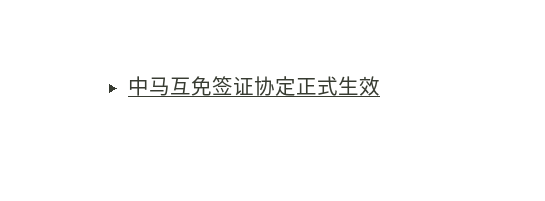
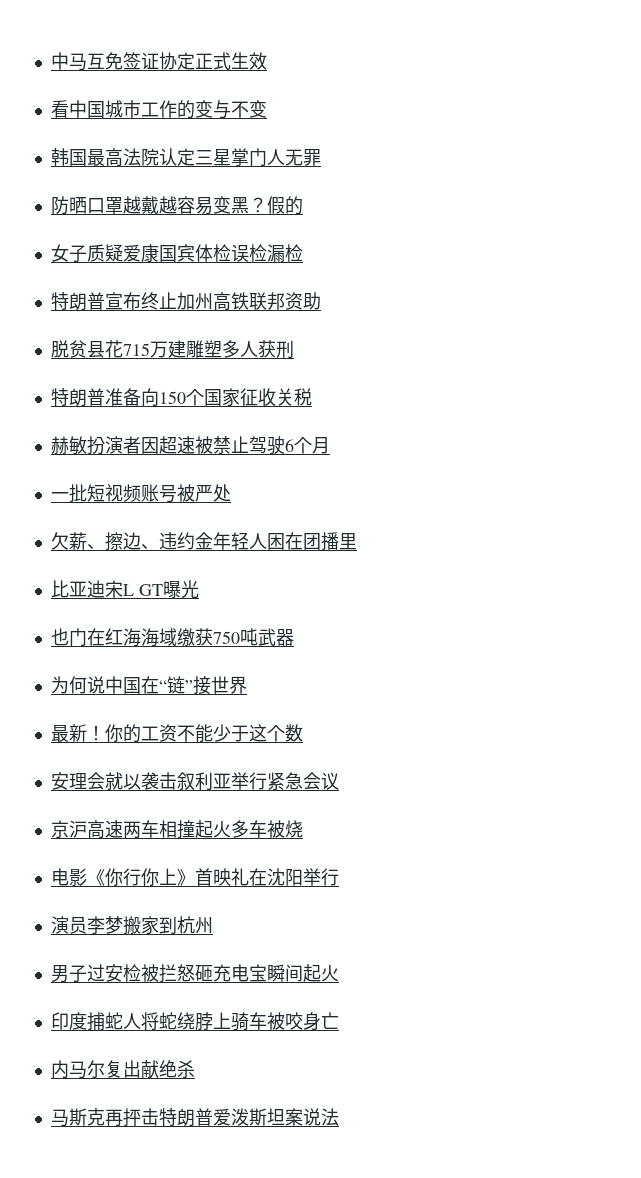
+ 看中国城市工作的变与不变
+ 韩国最高法院认定三星掌门人无罪
+ 防晒口罩越戴越容易变黑？假的
+ 女子质疑爱康国宾体检误检漏检
+ 特朗普宣布终止加州高铁联邦资助
+ 脱贫县花715万建雕塑多人获刑
+ 特朗普准备向150个国家征收关税
+ 赫敏扮演者因超速被禁止驾驶6个月
+ 一批短视频账号被严处
+ 欠薪、擦边、违约金年轻人困在团播里
+ 比亚迪宋L GT曝光
+ 也门在红海海域缴获750吨武器
+ 为何说中国在“链”接世界
+ 最新！你的工资不能少于这个数
+ 安理会就以袭击叙利亚举行紧急会议
+ 京沪高速两车相撞起火多车被烧
+ 电影《你行你上》首映礼在沈阳举行
+ 演员李梦搬家到杭州
+ 男子过安检被拦怒砸充电宝瞬间起火
+ 印度捕蛇人将蛇绕脖上骑车被咬身亡
+ 内马尔复出献绝杀
+ 马斯克再抨击特朗普爱泼斯坦案说法

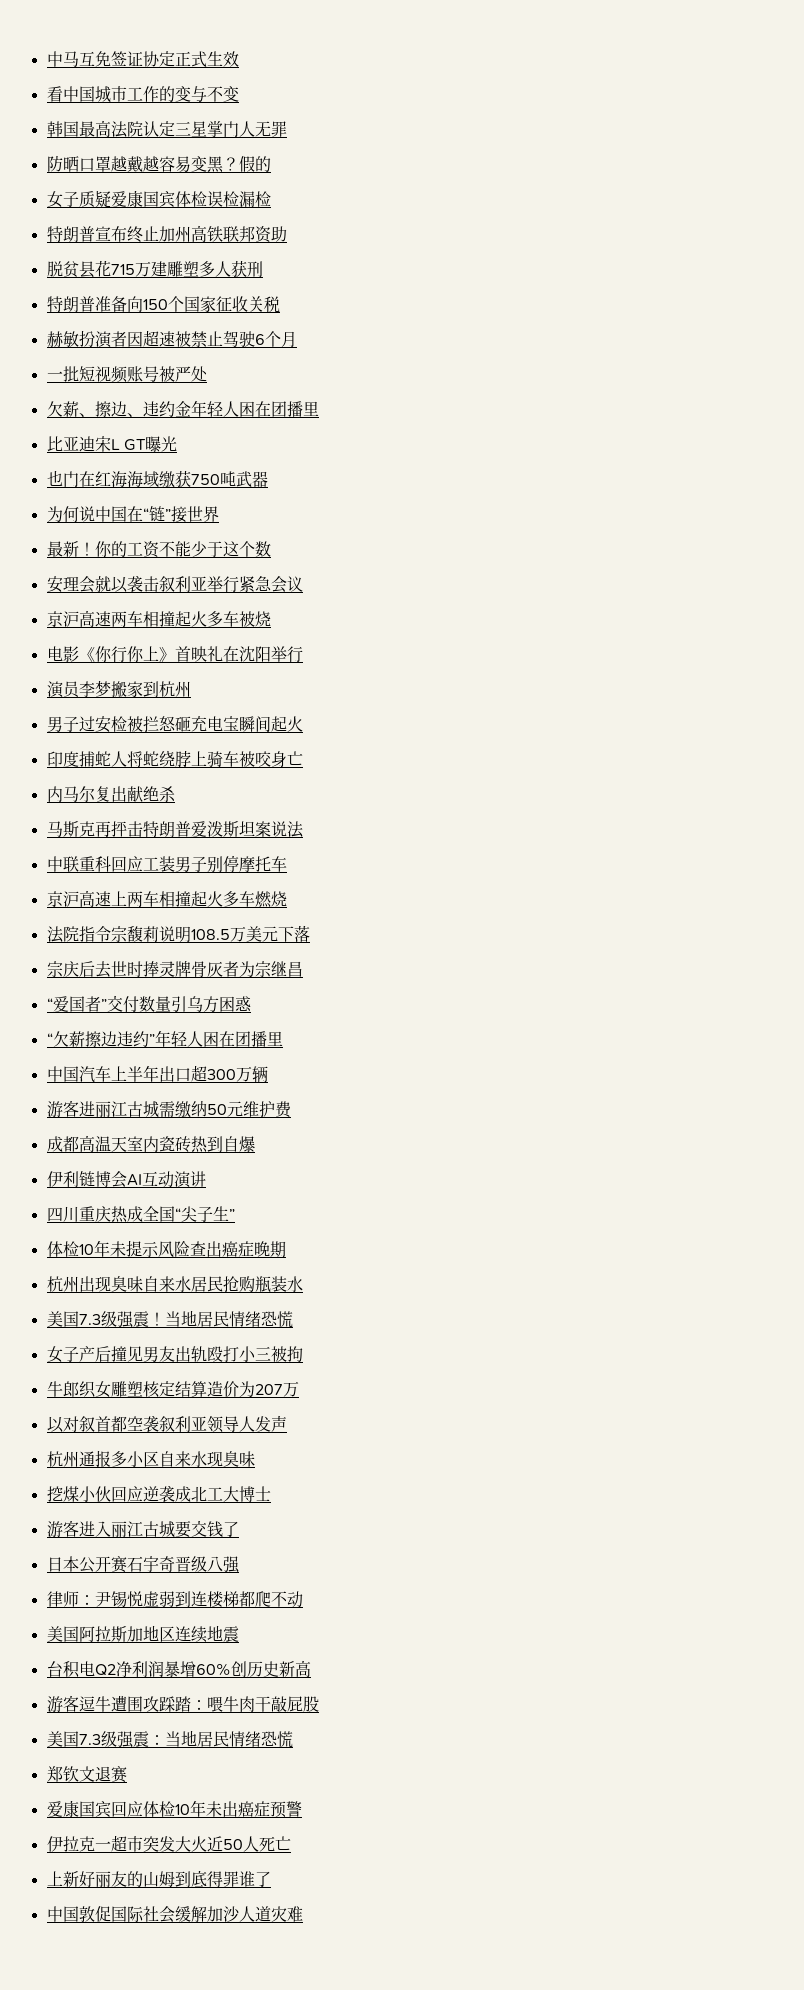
+ 中联重科回应工装男子别停摩托车
+ 京沪高速上两车相撞起火多车燃烧
+ 法院指令宗馥莉说明108.5万美元下落
+ 宗庆后去世时捧灵牌骨灰者为宗继昌
+ “爱国者”交付数量引乌方困惑
+ “欠薪擦边违约”年轻人困在团播里
+ 中国汽车上半年出口超300万辆
+ 游客进丽江古城需缴纳50元维护费
+ 成都高温天室内瓷砖热到自爆
+ 伊利链博会AI互动演讲
+ 四川重庆热成全国“尖子生”
+ 体检10年未提示风险查出癌症晚期
+ 杭州出现臭味自来水居民抢购瓶装水
+ 美国7.3级强震！当地居民情绪恐慌
+ 女子产后撞见男友出轨殴打小三被拘
+ 牛郎织女雕塑核定结算造价为207万
+ 以对叙首都空袭叙利亚领导人发声
+ 杭州通报多小区自来水现臭味
+ 挖煤小伙回应逆袭成北工大博士
+ 游客进入丽江古城要交钱了
+ 日本公开赛石宇奇晋级八强
+ 律师：尹锡悦虚弱到连楼梯都爬不动
+ 美国阿拉斯加地区连续地震
+ 台积电Q2净利润暴增60%创历史新高
+ 游客逗牛遭围攻踩踏：喂牛肉干敲屁股
+ 美国7.3级强震：当地居民情绪恐慌
+ 郑钦文退赛
+ 爱康国宾回应体检10年未出癌症预警
+ 伊拉克一超市突发大火近50人死亡
+ 上新好丽友的山姆到底得罪谁了
+ 中国敦促国际社会缓解加沙人道灾难

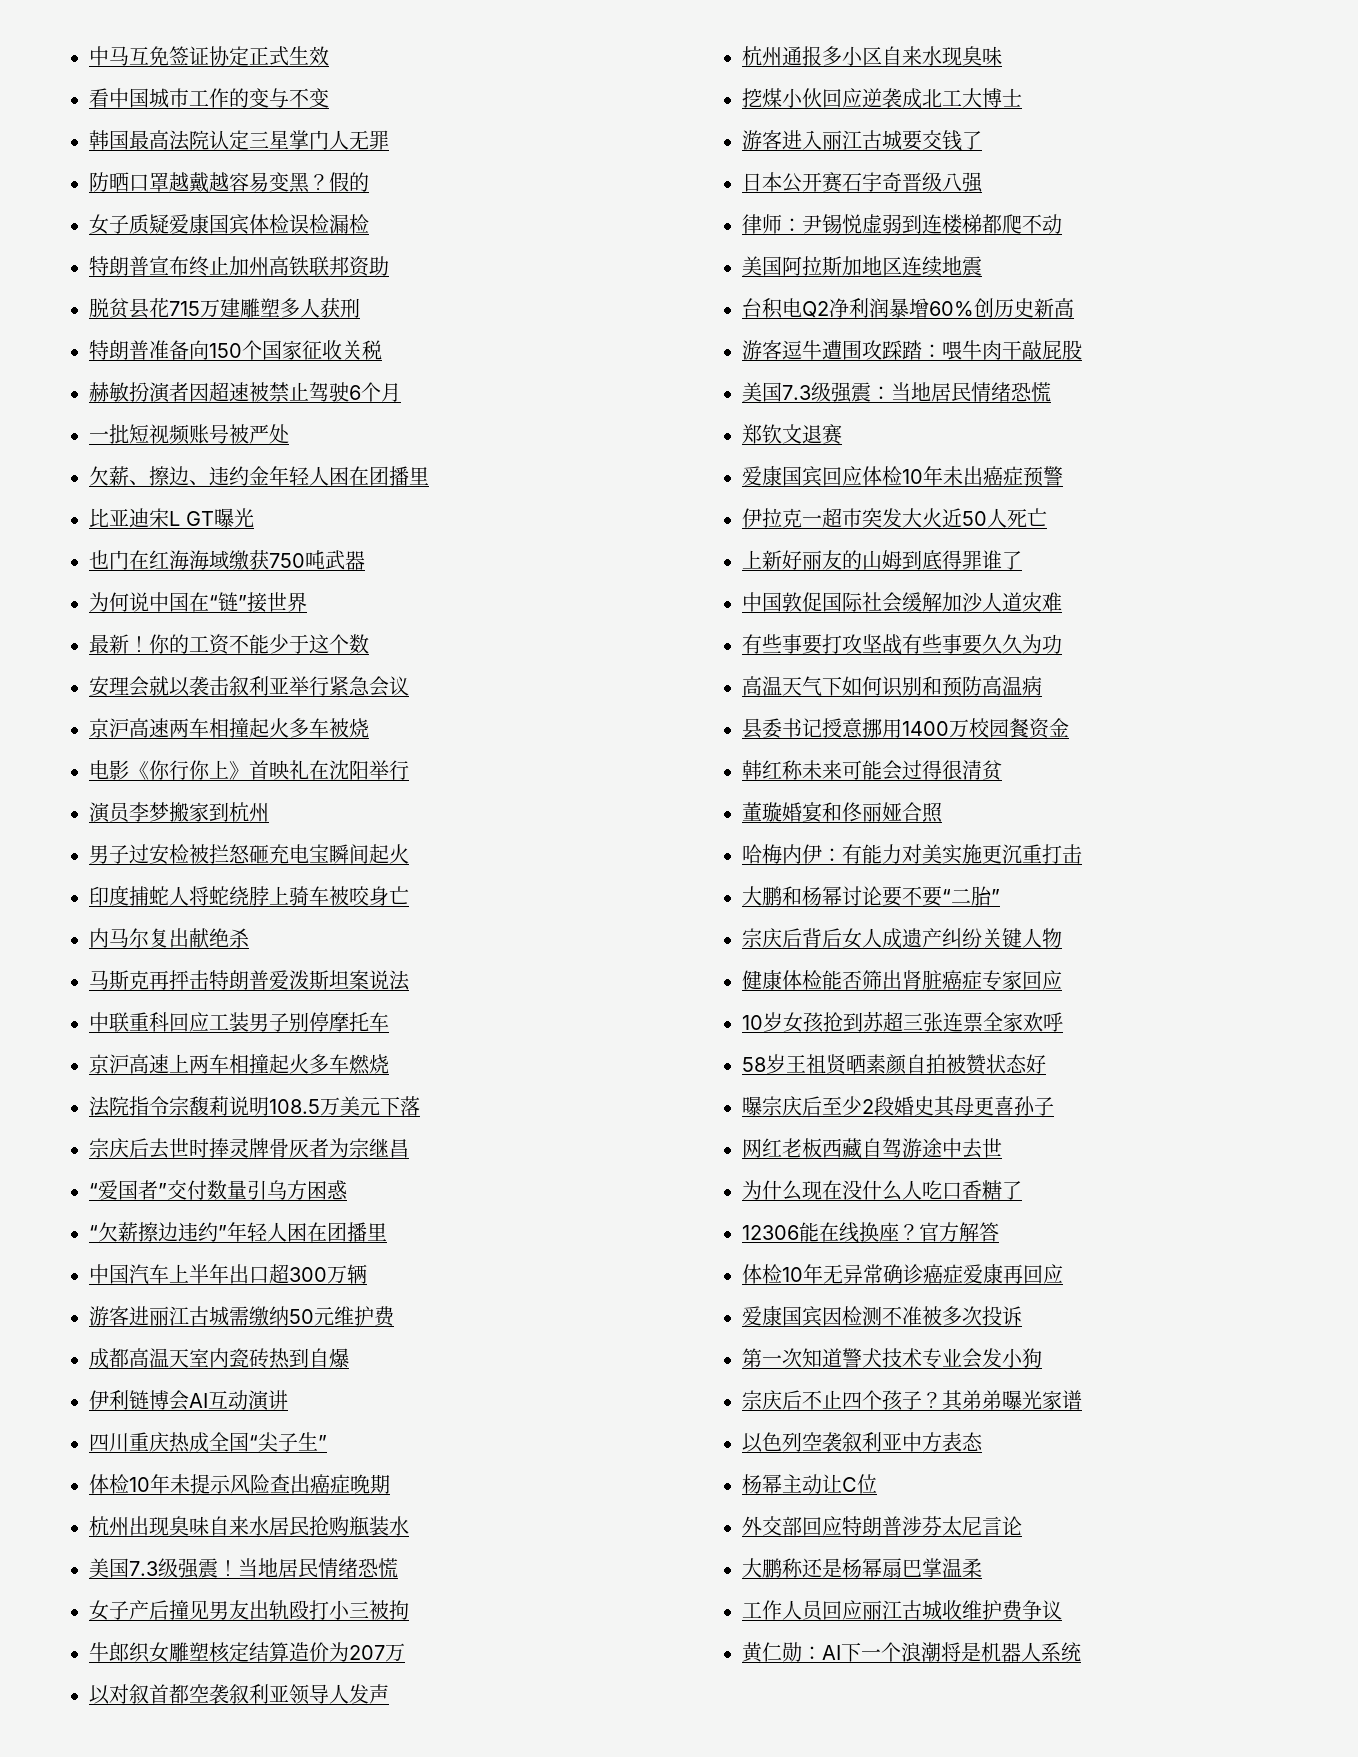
+ 有些事要打攻坚战有些事要久久为功
+ 高温天气下如何识别和预防高温病
+ 县委书记授意挪用1400万校园餐资金
+ 韩红称未来可能会过得很清贫
+ 董璇婚宴和佟丽娅合照
+ 哈梅内伊：有能力对美实施更沉重打击
+ 大鹏和杨幂讨论要不要“二胎”
+ 宗庆后背后女人成遗产纠纷关键人物
+ 健康体检能否筛出肾脏癌症专家回应
+ 10岁女孩抢到苏超三张连票全家欢呼
+ 58岁王祖贤晒素颜自拍被赞状态好
+ 曝宗庆后至少2段婚史其母更喜孙子
+ 网红老板西藏自驾游途中去世
+ 为什么现在没什么人吃口香糖了
+ 12306能在线换座？官方解答
+ 体检10年无异常确诊癌症爱康再回应
+ 爱康国宾因检测不准被多次投诉
+ 第一次知道警犬技术专业会发小狗
+ 宗庆后不止四个孩子？其弟弟曝光家谱
+ 以色列空袭叙利亚中方表态
+ 杨幂主动让C位
+ 外交部回应特朗普涉芬太尼言论
+ 大鹏称还是杨幂扇巴掌温柔
+ 工作人员回应丽江古城收维护费争议
+ 黄仁勋：AI下一个浪潮将是机器人系统

